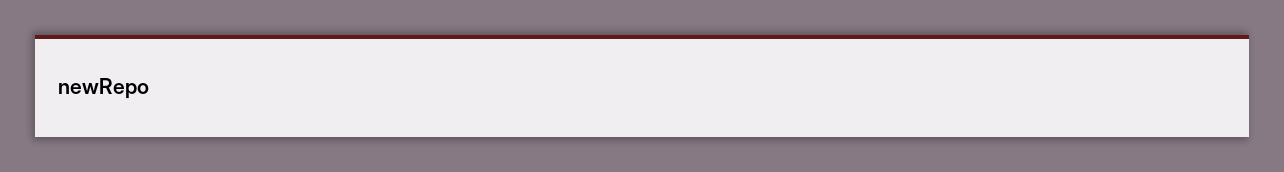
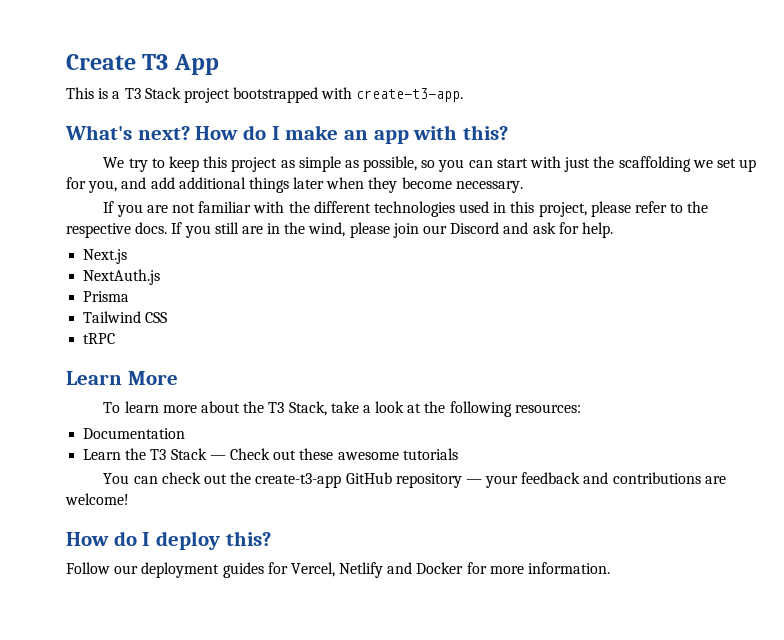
- newRepo
+ Create T3 App
+ This is a T3 Stack project bootstrapped with create-t3-app.
+ What's next? How do I make an app with this?
+ We try to keep this project as simple as possible, so you can start with just the scaffolding we set up for you, and add additional things later when they become necessary.
+ If you are not familiar with the different technologies used in this project, please refer to the respective docs. If you still are in the wind, please join our Discord and ask for help.
+ Next.js
+ NextAuth.js
+ Prisma
+ Tailwind CSS
+ tRPC
+ Learn More
+ To learn more about the T3 Stack, take a look at the following resources:
+ Documentation
+ Learn the T3 Stack — Check out these awesome tutorials
+ You can check out the create-t3-app GitHub repository — your feedback and contributions are welcome!
+ How do I deploy this?
+ Follow our deployment guides for Vercel, Netlify and Docker for more information.

